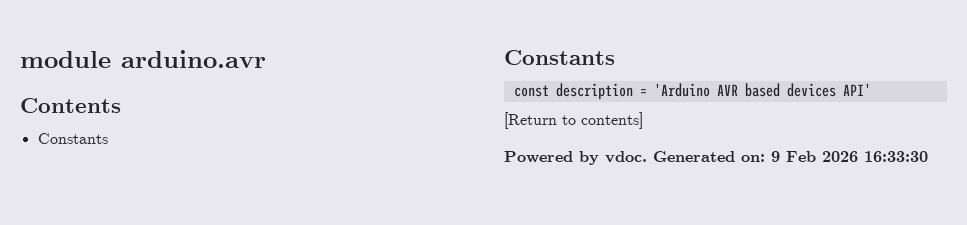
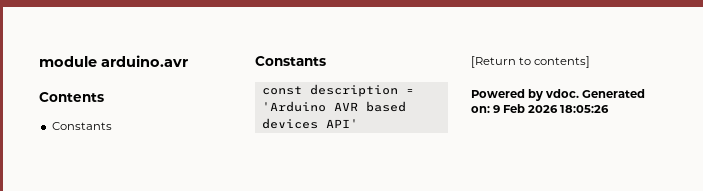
- Generated on: 9 Feb 2026 16:33:30
+ Generated on: 9 Feb 2026 18:05:26

